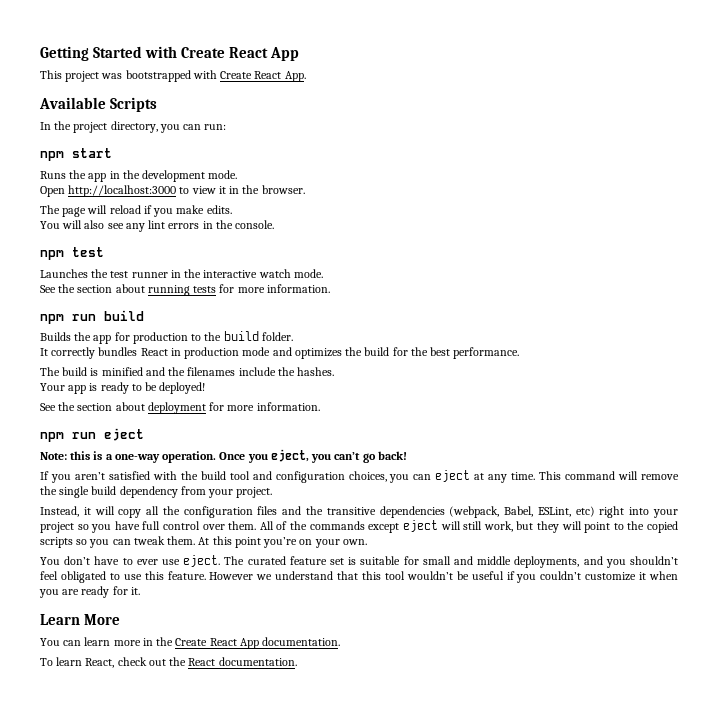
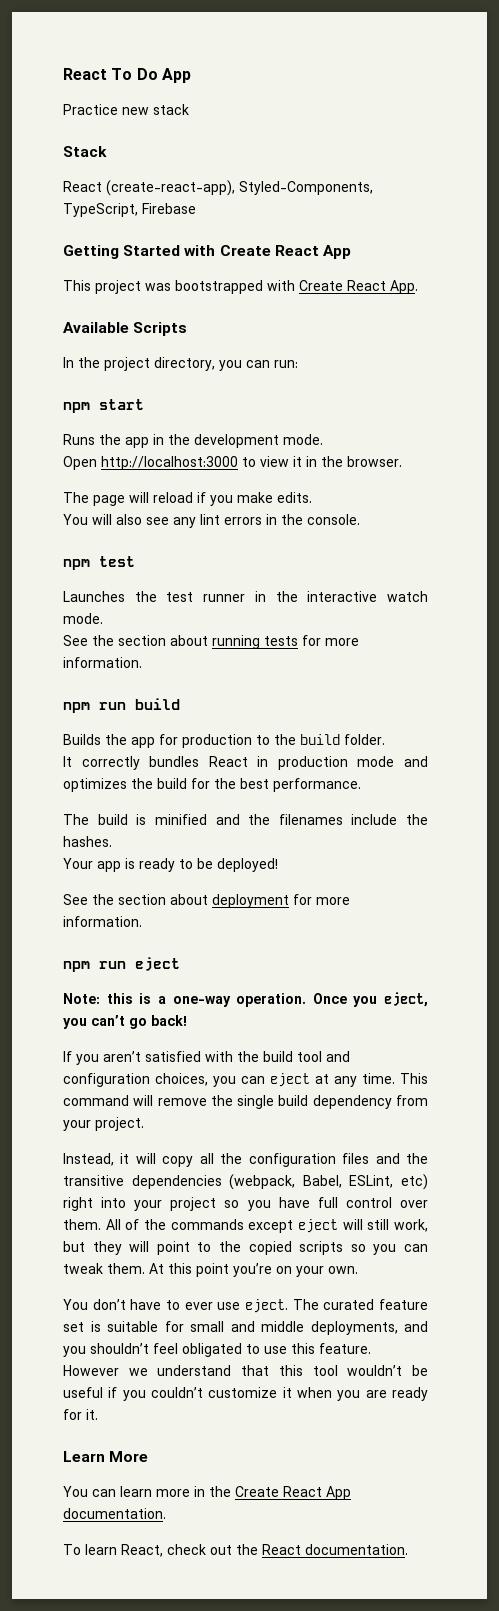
+ React To Do App
+ Practice new stack
+ Stack
+ React (create-react-app), Styled-Components, TypeScript, Firebase

